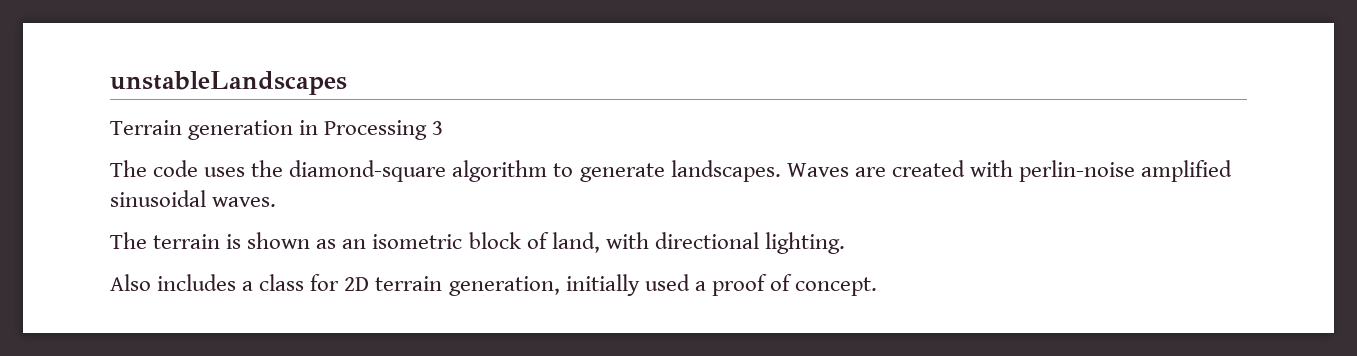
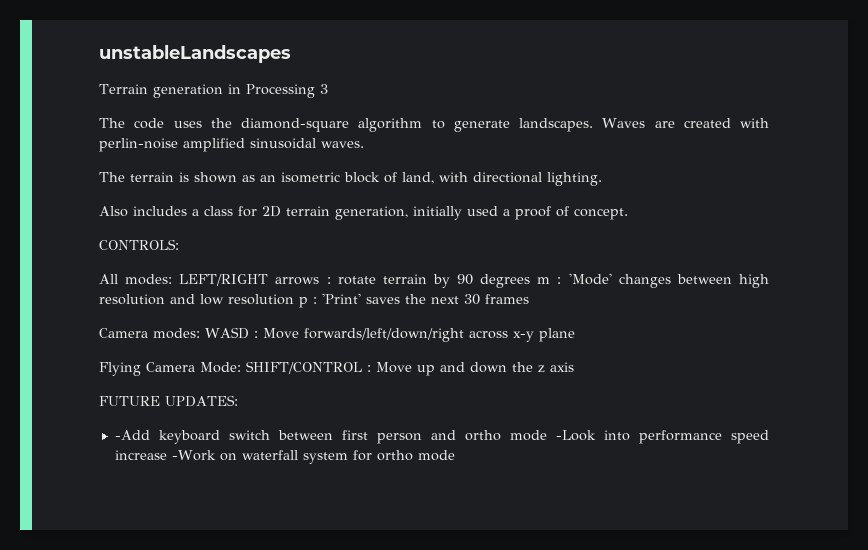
+ CONTROLS:
+ All modes: LEFT/RIGHT arrows : rotate terrain by 90 degrees m : 'Mode' changes between high resolution and low resolution p : 'Print' saves the next 30 frames
+ Camera modes: WASD : Move forwards/left/down/right across x-y plane
+ Flying Camera Mode: SHIFT/CONTROL : Move up and down the z axis
+ FUTURE UPDATES:
+ -Add keyboard switch between first person and ortho mode -Look into performance speed increase -Work on waterfall system for ortho mode

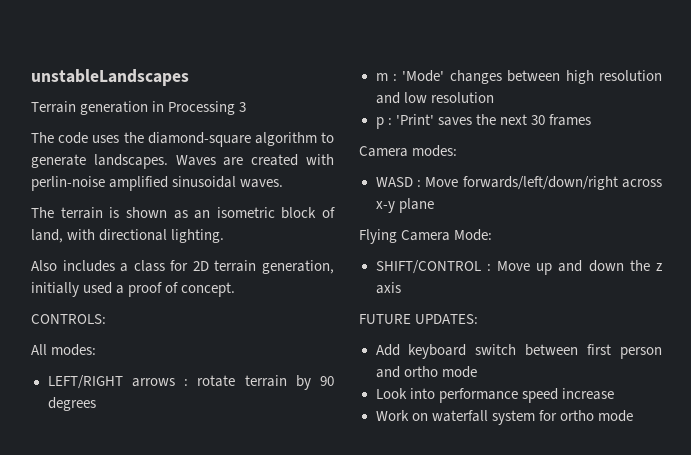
- All modes: LEFT/RIGHT arrows : rotate terrain by 90 degrees m : 'Mode' changes between high resolution and low resolution p : 'Print' saves the next 30 frames
+ All modes:
+ LEFT/RIGHT arrows : rotate terrain by 90 degrees
+ m : 'Mode' changes between high resolution and low resolution
+ p : 'Print' saves the next 30 frames
- Camera modes: WASD : Move forwards/left/down/right across x-y plane
+ Camera modes:
+ WASD : Move forwards/left/down/right across x-y plane
- Flying Camera Mode: SHIFT/CONTROL : Move up and down the z axis
+ Flying Camera Mode:
+ SHIFT/CONTROL : Move up and down the z axis
- -Add keyboard switch between first person and ortho mode -Look into performance speed increase -Work on waterfall system for ortho mode
+ Add keyboard switch between first person and ortho mode
+ Look into performance speed increase
+ Work on waterfall system for ortho mode

